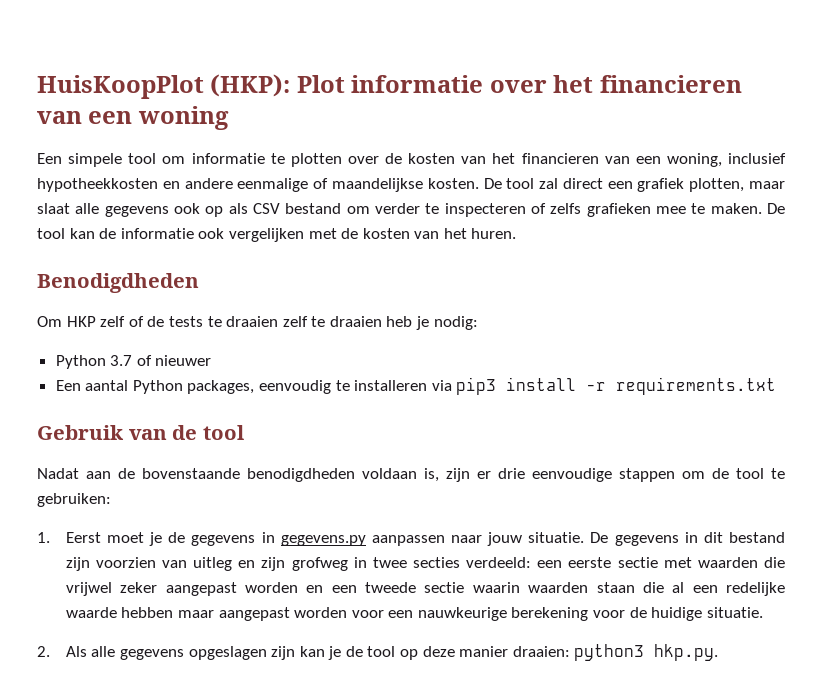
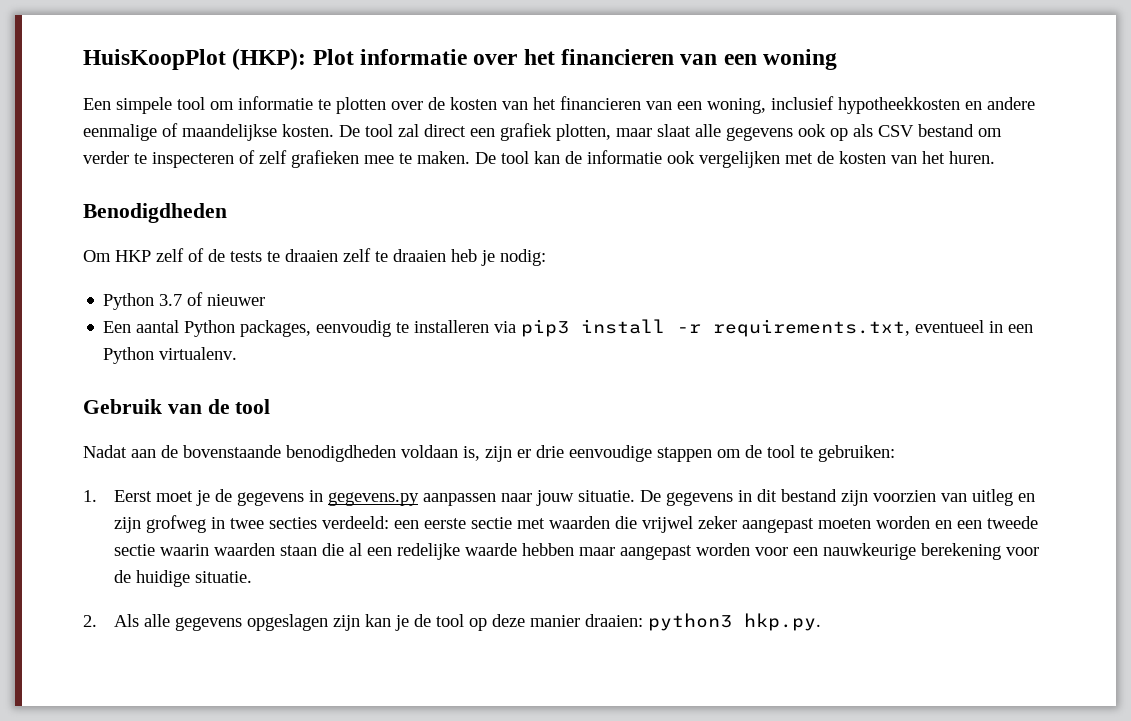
- De tool zal direct een grafiek plotten, maar slaat alle gegevens ook op als CSV bestand om verder te inspecteren of zelfs grafieken mee te maken.
+ De tool zal direct een grafiek plotten, maar slaat alle gegevens ook op als CSV bestand om verder te inspecteren of zelf grafieken mee te maken.
- Een aantal Python packages, eenvoudig te installeren via pip3 install -r requirements.txt
+ Een aantal Python packages, eenvoudig te installeren via pip3 install -r requirements.txt, eventueel in een Python virtualenv.
- De gegevens in dit bestand zijn voorzien van uitleg en zijn grofweg in twee secties verdeeld: een eerste sectie met waarden die vrijwel zeker aangepast worden en een tweede sectie waarin waarden staan die al een redelijke waarde hebben maar aangepast worden voor een nauwkeurige berekening voor de huidige situatie.
+ De gegevens in dit bestand zijn voorzien van uitleg en zijn grofweg in twee secties verdeeld: een eerste sectie met waarden die vrijwel zeker aangepast moeten worden en een tweede sectie waarin waarden staan die al een redelijke waarde hebben maar aangepast worden voor een nauwkeurige berekening voor de huidige situatie.

